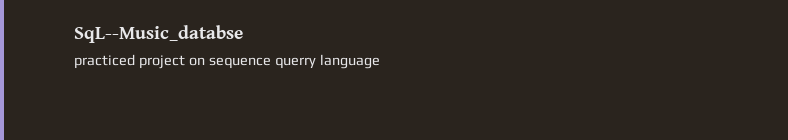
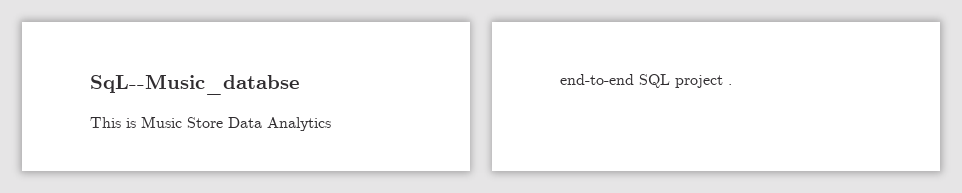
- practiced project on sequence querry language
+ This is Music Store Data Analytics end-to-end SQL project .

